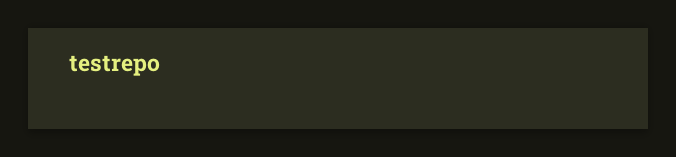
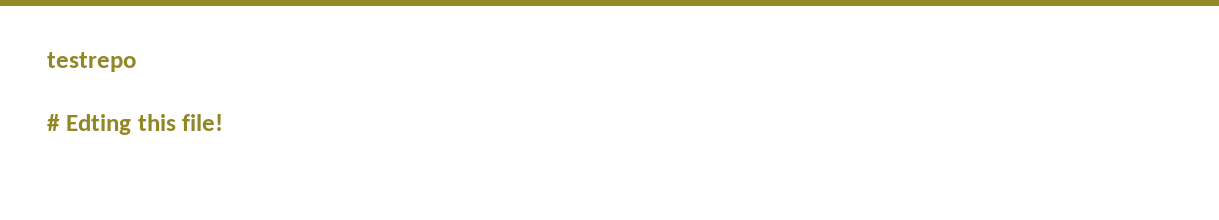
+ # Edting this file!

